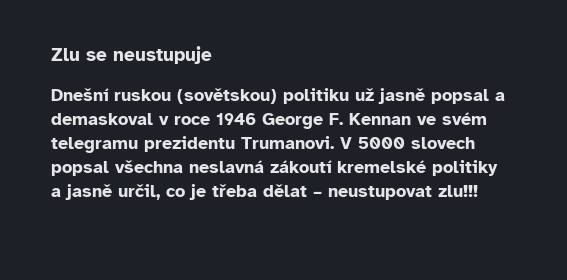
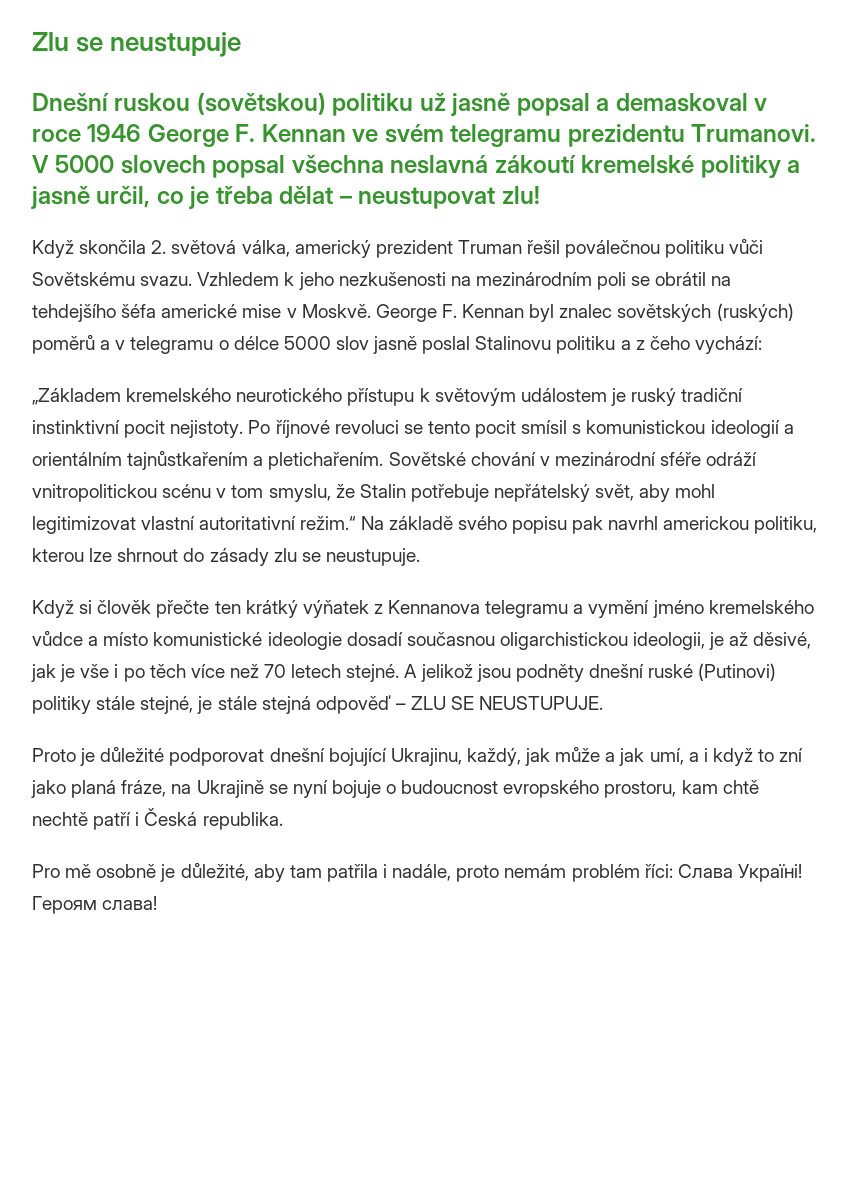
- V 5000 slovech popsal všechna neslavná zákoutí kremelské politiky a jasně určil, co je třeba dělat – neustupovat zlu!!!
+ V 5000 slovech popsal všechna neslavná zákoutí kremelské politiky a jasně určil, co je třeba dělat – neustupovat zlu!
+ Když skončila 2. světová válka, americký prezident Truman řešil poválečnou politiku vůči Sovětskému svazu. Vzhledem k jeho nezkušenosti na mezinárodním poli se obrátil na tehdejšího šéfa americké mise v Moskvě. George F. Kennan byl znalec sovětských (ruských) poměrů a v telegramu o délce 5000 slov jasně poslal Stalinovu politiku a z čeho vychází:
+ „Základem kremelského neurotického přístupu k světovým událostem je ruský tradiční instinktivní pocit nejistoty. Po říjnové revoluci se tento pocit smísil s komunistickou ideologií a orientálním tajnůstkařením a pletichařením. Sovětské chování v mezinárodní sféře odráží vnitropolitickou scénu v tom smyslu, že Stalin potřebuje nepřátelský svět, aby mohl legitimizovat vlastní autoritativní režim.“ Na základě svého popisu pak navrhl americkou politiku, kterou lze shrnout do zásady zlu se neustupuje.
+ Když si člověk přečte ten krátký výňatek z Kennanova telegramu a vymění jméno kremelského vůdce a místo komunistické ideologie dosadí současnou oligarchistickou ideologii, je až děsivé, jak je vše i po těch více než 70 letech stejné. A jelikož jsou podněty dnešní ruské (Putinovi) politiky stále stejné, je stále stejná odpověď – ZLU SE NEUSTUPUJE.
+ Proto je důležité podporovat dnešní bojující Ukrajinu, každý, jak může a jak umí, a i když to zní jako planá fráze, na Ukrajině se nyní bojuje o budoucnost evropského prostoru, kam chtě nechtě patří i Česká republika.
+ Pro mě osobně je důležité, aby tam patřila i nadále, proto nemám problém říci: Слава Україні! Героям слава!

